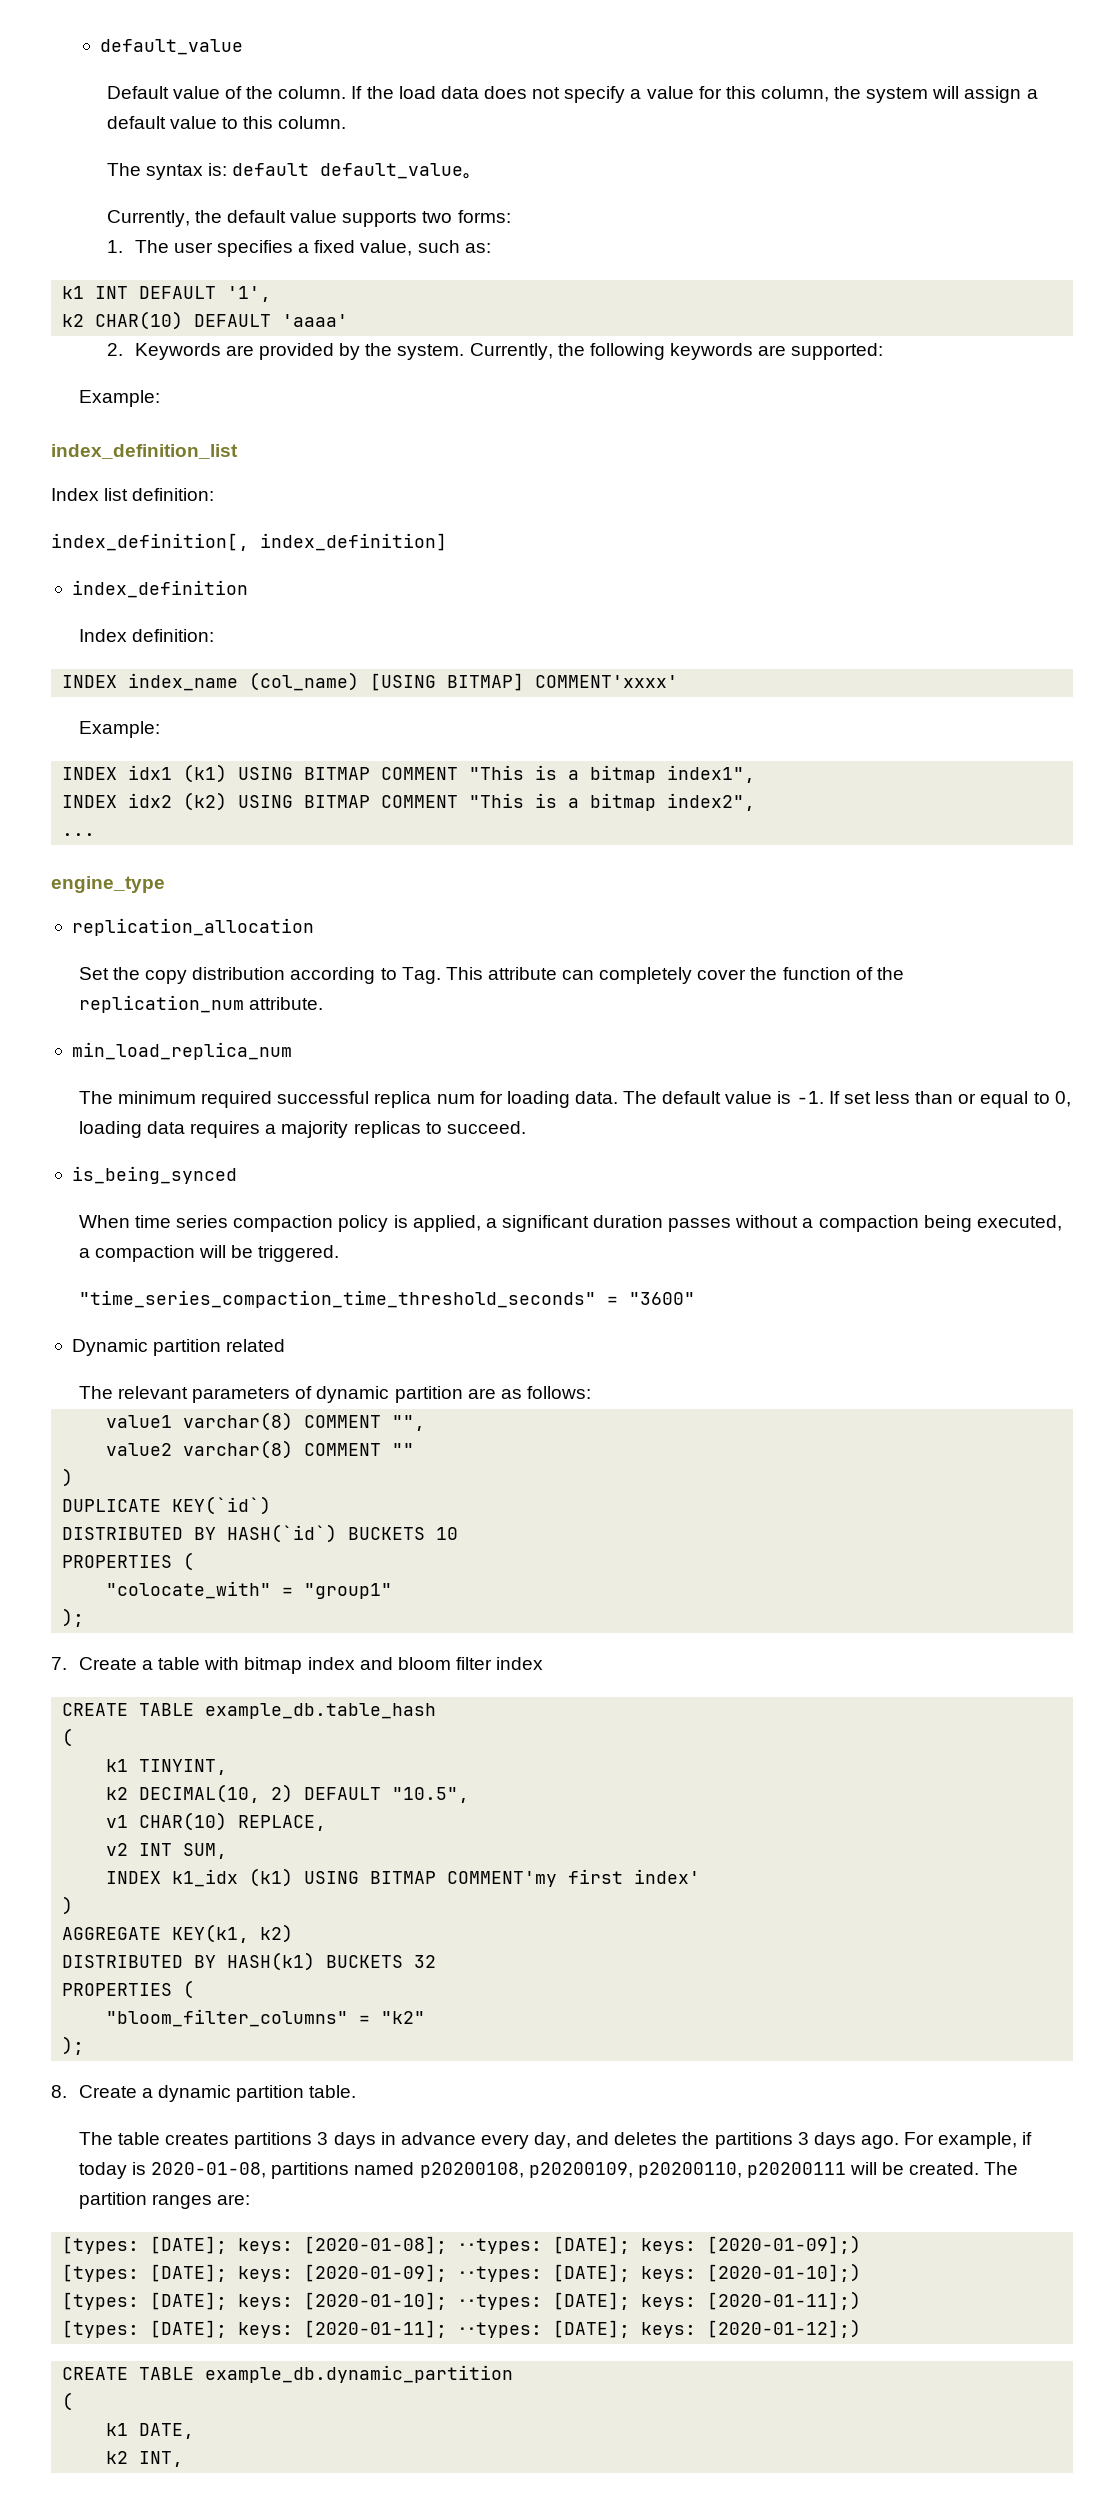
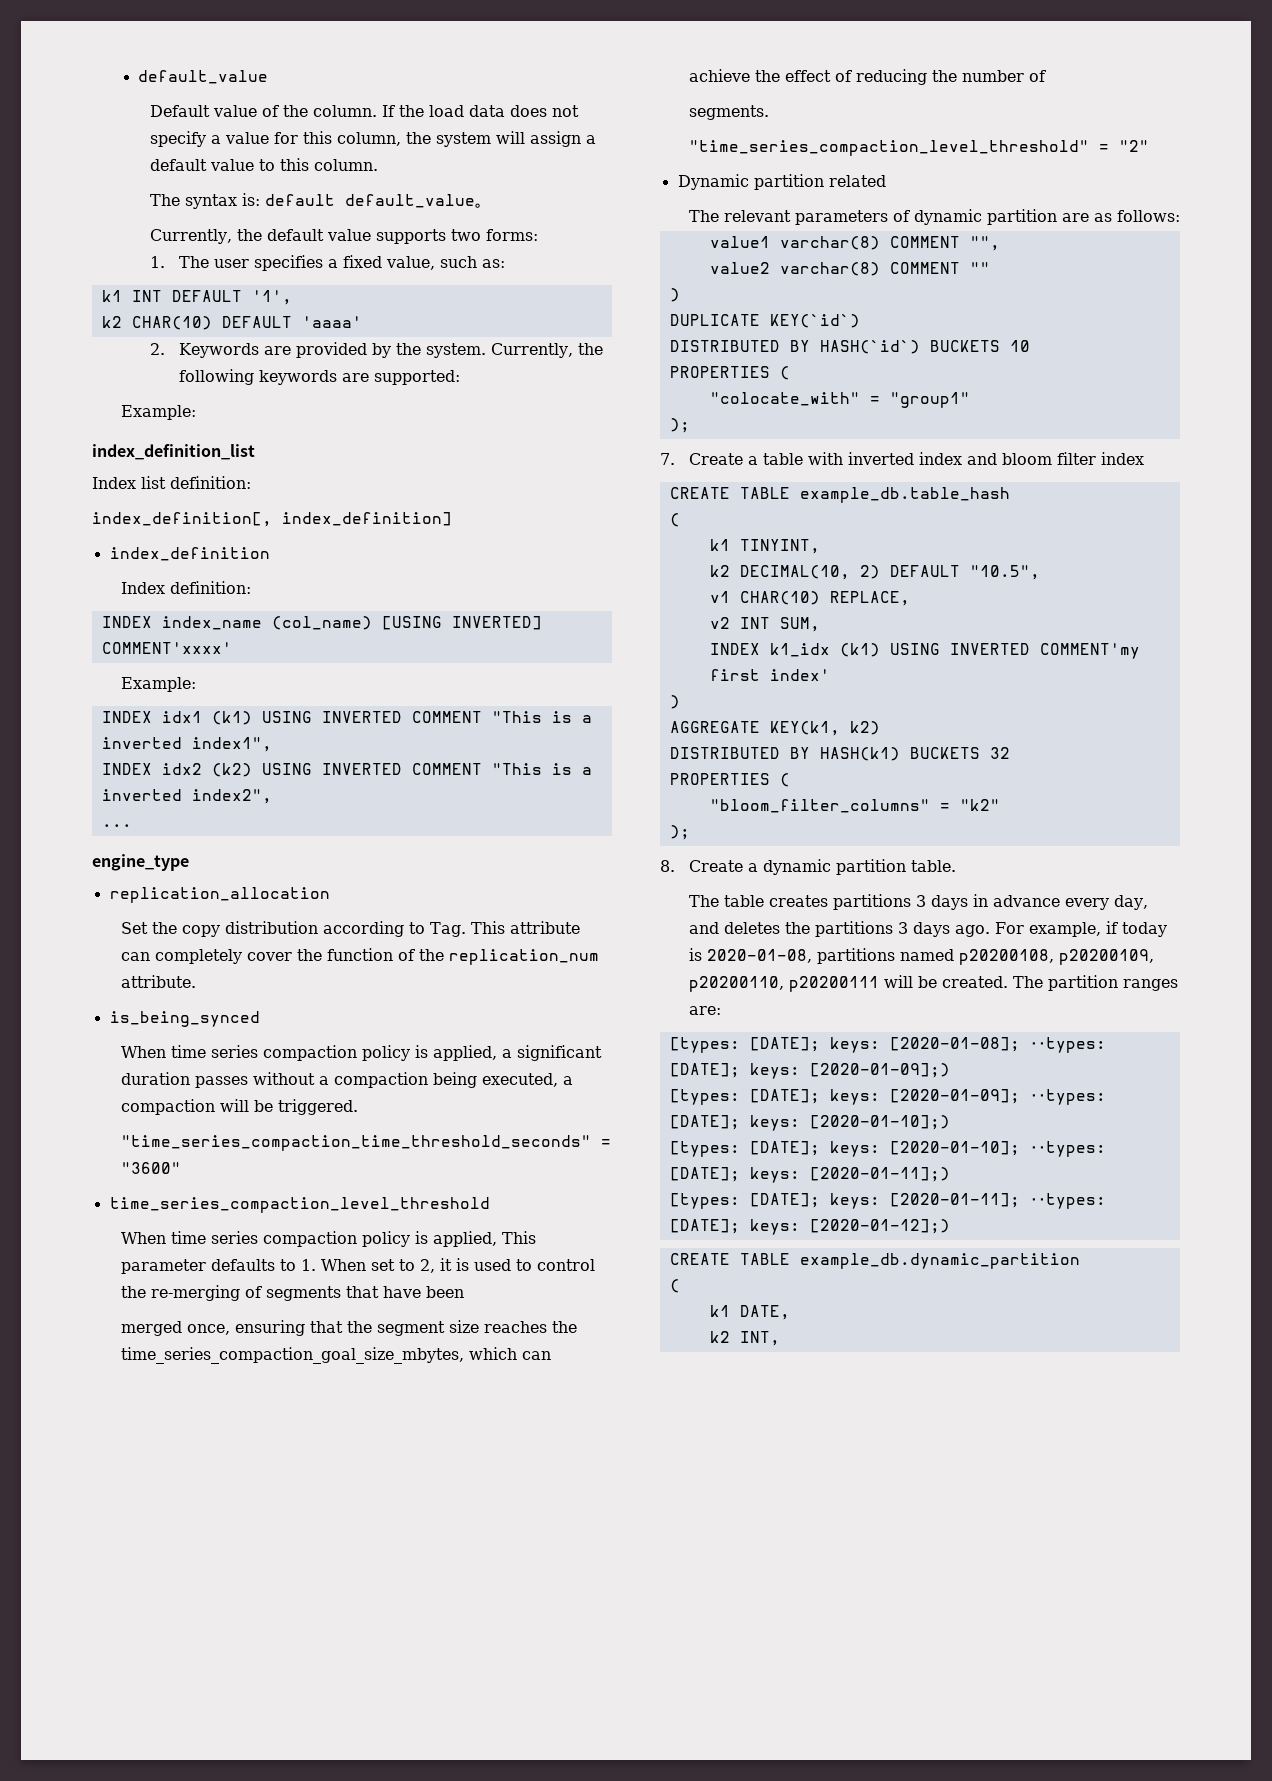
- INDEX index_name (col_name) [USING BITMAP] COMMENT'xxxx'
+ INDEX index_name (col_name) [USING INVERTED] COMMENT'xxxx'
- INDEX idx1 (k1) USING BITMAP COMMENT "This is a bitmap index1",
+ INDEX idx1 (k1) USING INVERTED COMMENT "This is a inverted index1",
- INDEX idx2 (k2) USING BITMAP COMMENT "This is a bitmap index2",
+ INDEX idx2 (k2) USING INVERTED COMMENT "This is a inverted index2",
- min_load_replica_num
- The minimum required successful replica num for loading data. The default value is -1. If set less than or equal to 0, loading data requires a majority replicas to succeed.
+ time_series_compaction_level_threshold
+ When time series compaction policy is applied, This parameter defaults to 1. When set to 2, it is used to control the re-merging of segments that have been
+ merged once, ensuring that the segment size reaches the time_series_compaction_goal_size_mbytes, which can achieve the effect of reducing the number of
+ segments.
+ "time_series_compaction_level_threshold" = "2"
- 7. Create a table with bitmap index and bloom filter index
+ 7. Create a table with inverted index and bloom filter index
- INDEX k1_idx (k1) USING BITMAP COMMENT'my first index'
+ INDEX k1_idx (k1) USING INVERTED COMMENT'my first index'

